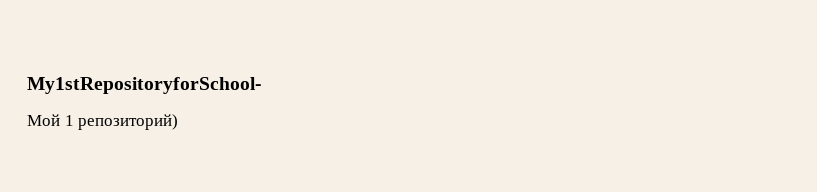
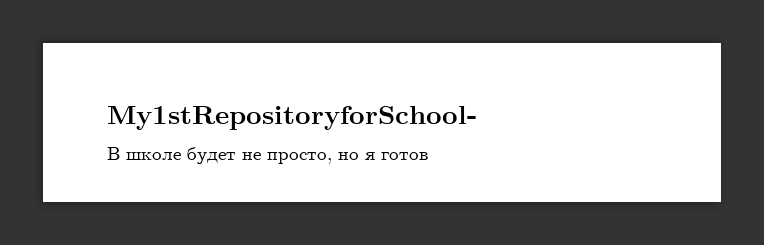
- Мой 1 репозиторий)
+ В школе будет не просто, но я готов

